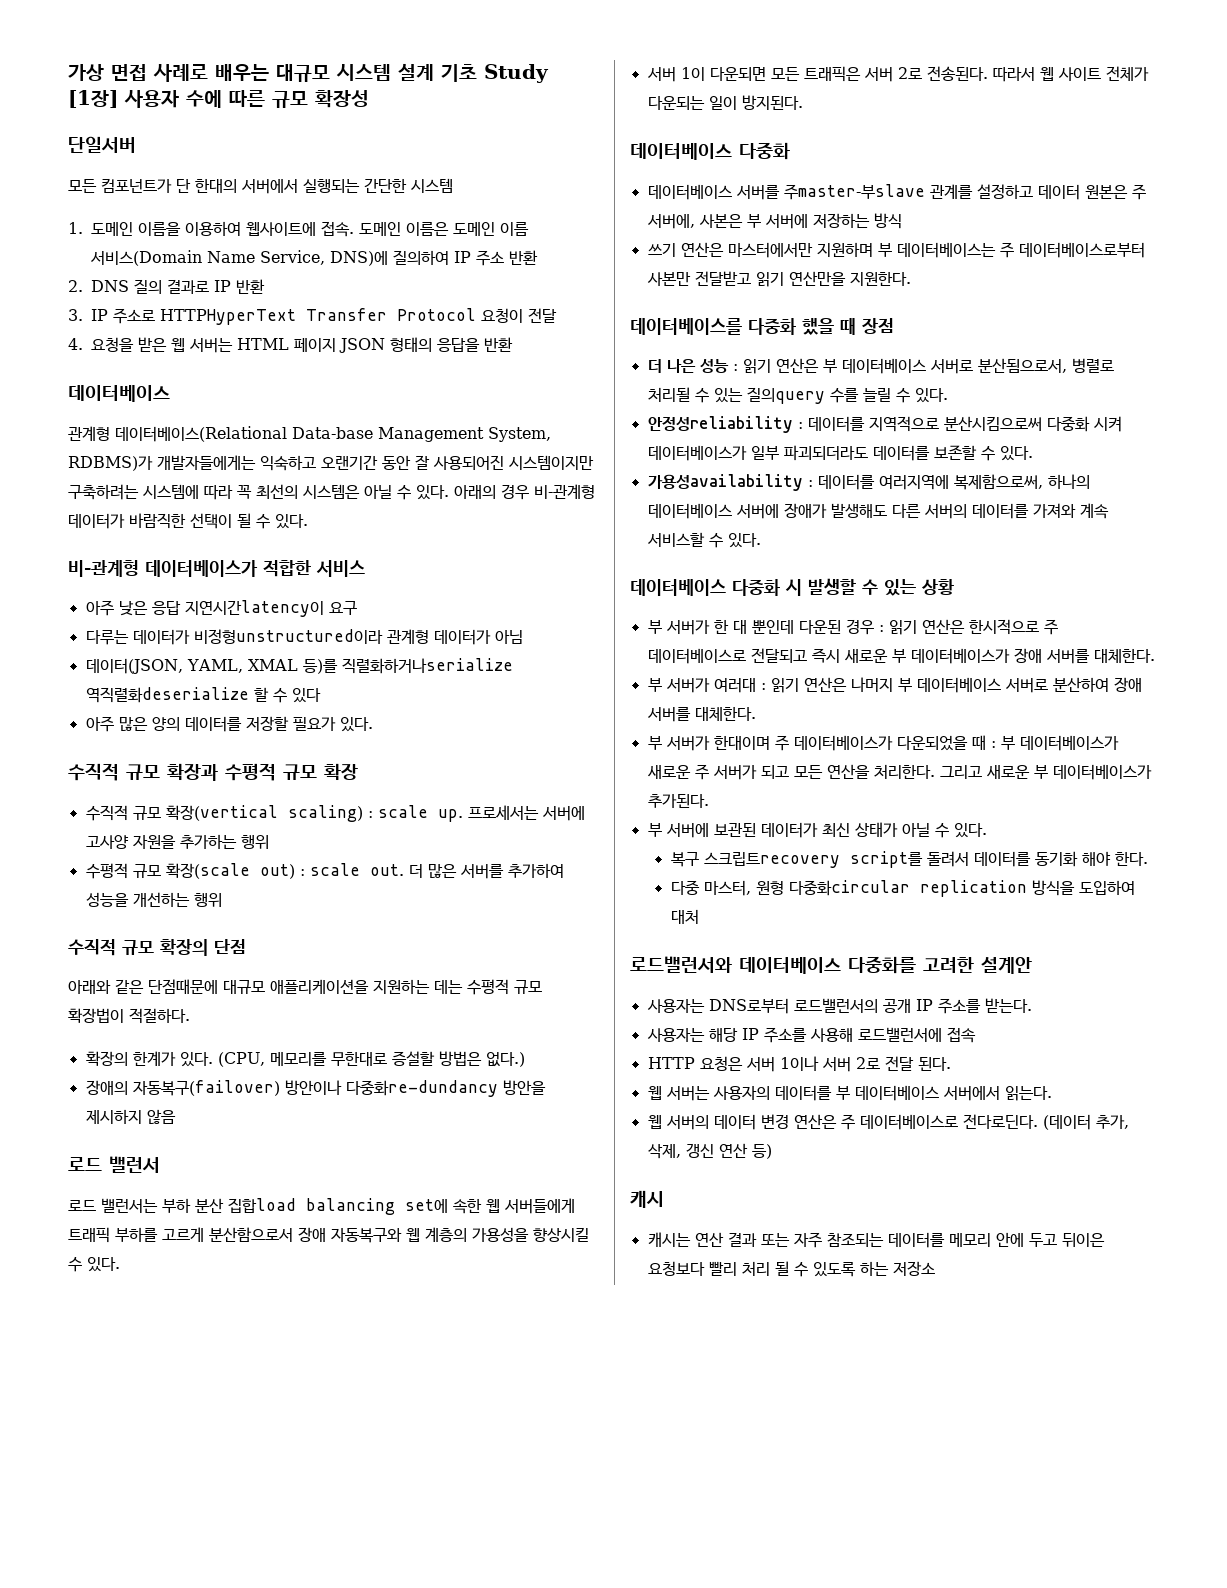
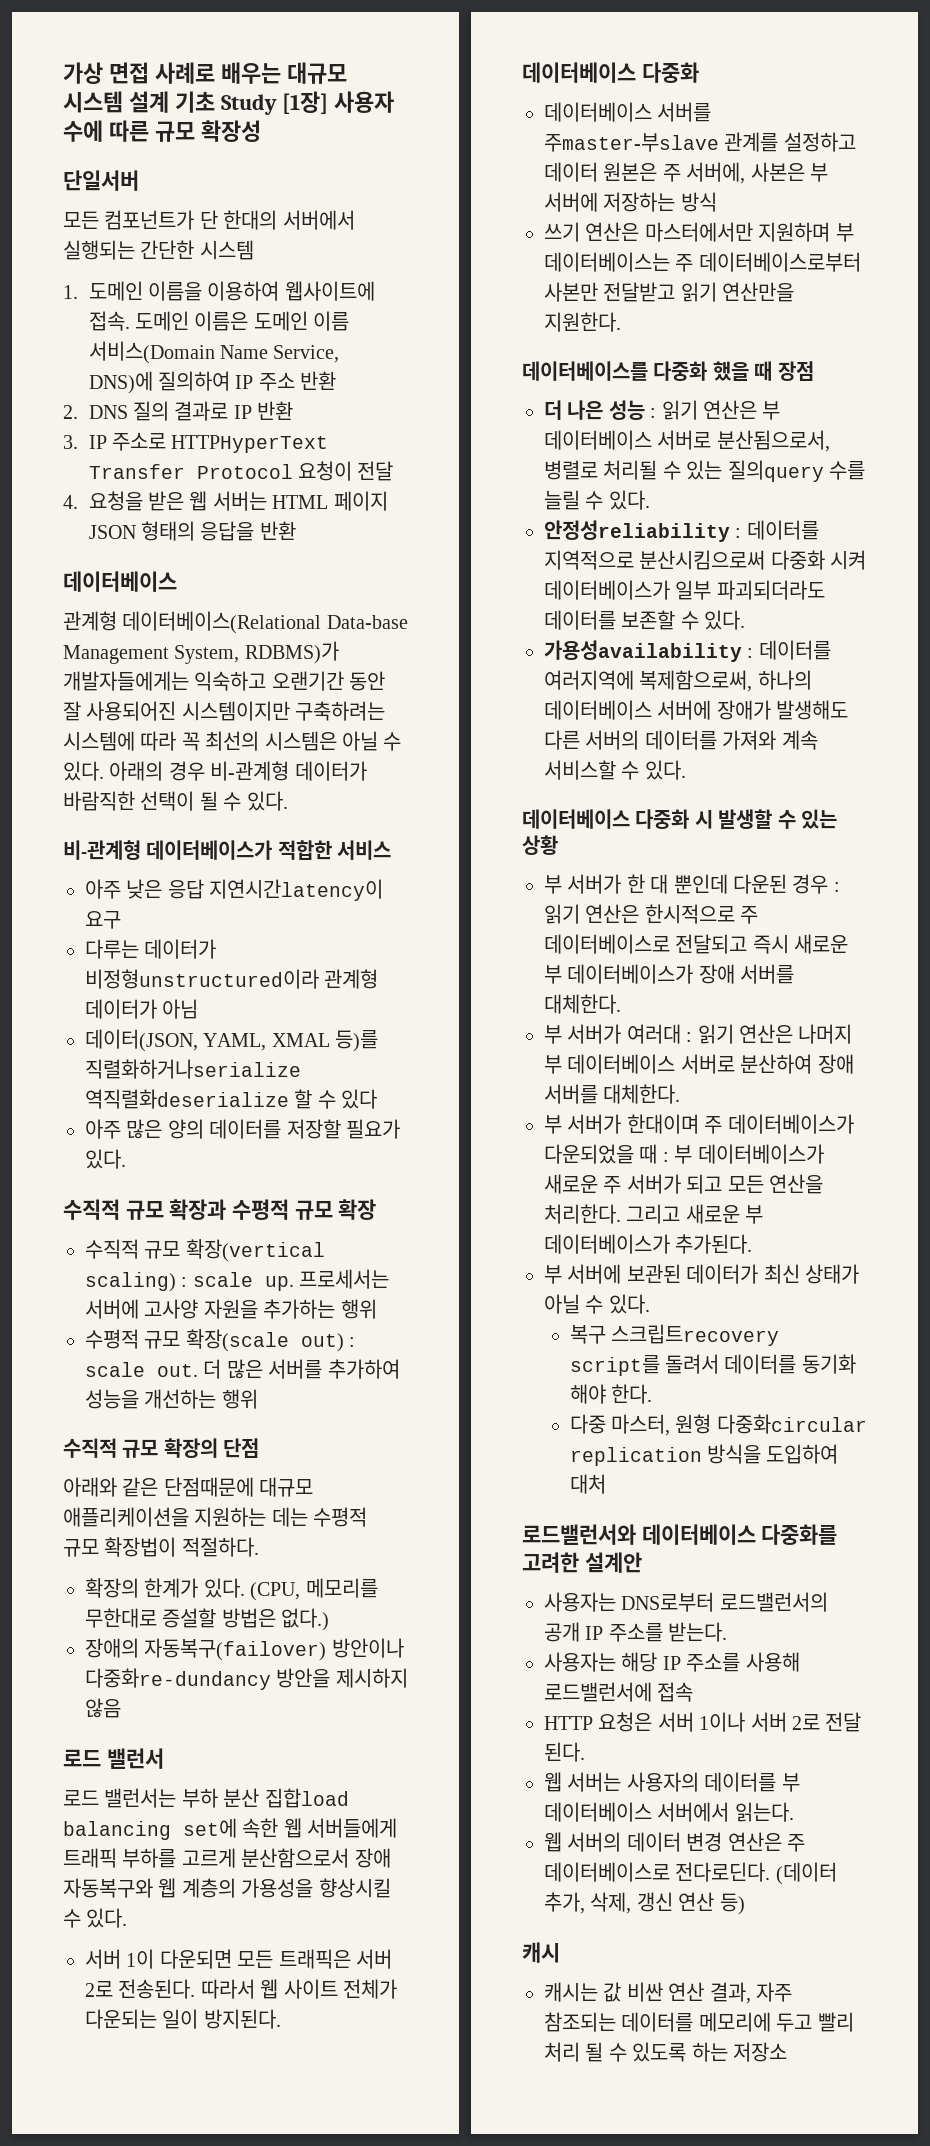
- 캐시는 연산 결과 또는 자주 참조되는 데이터를 메모리 안에 두고 뒤이은 요청보다 빨리 처리 될 수 있도록 하는 저장소
+ 캐시는 값 비싼 연산 결과, 자주 참조되는 데이터를 메모리에 두고 빨리 처리 될 수 있도록 하는 저장소

